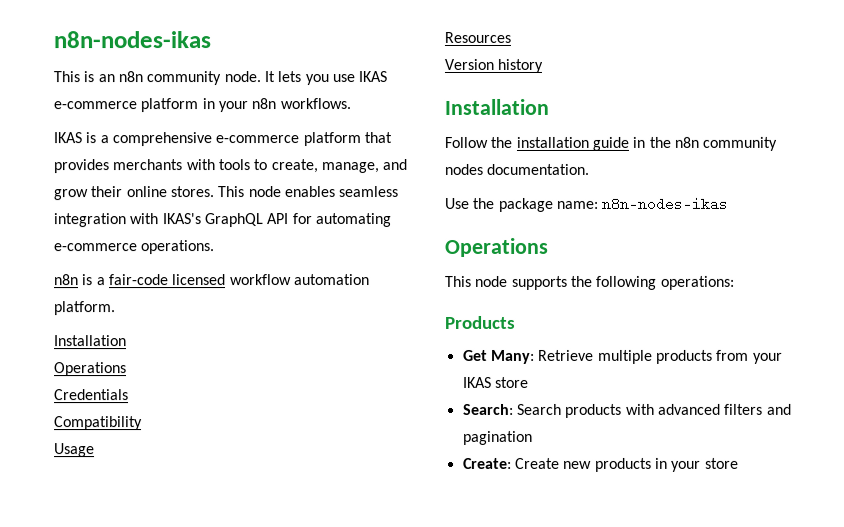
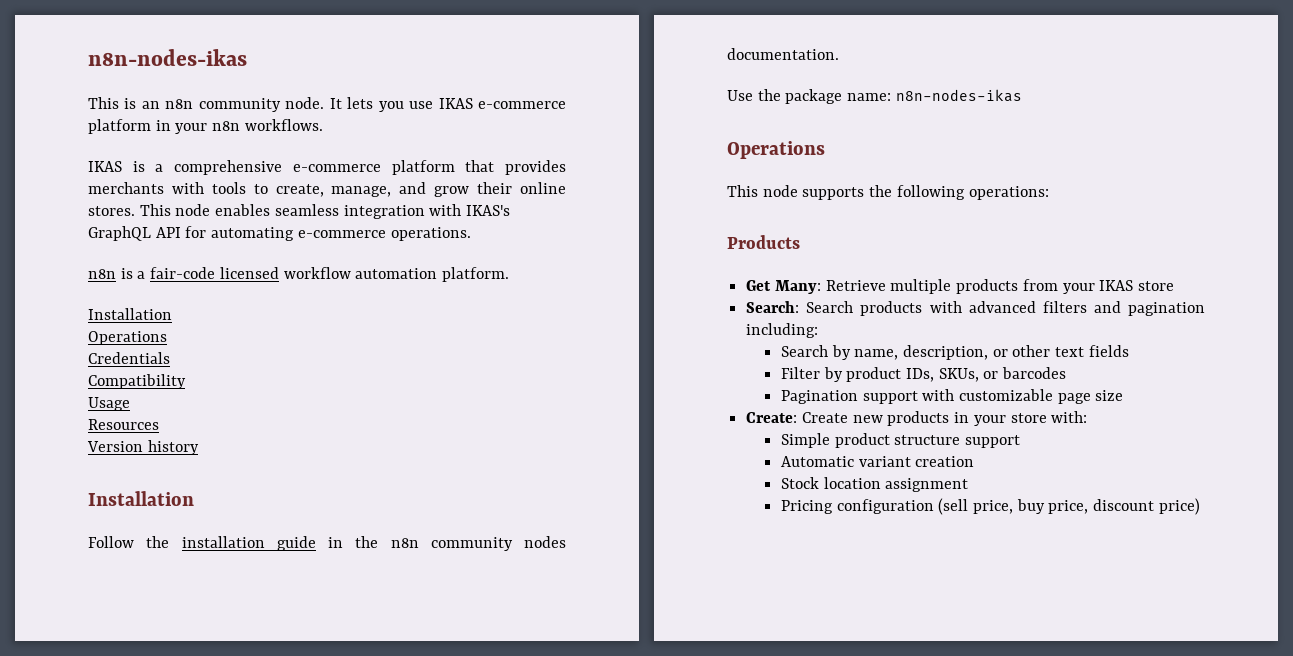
- Search: Search products with advanced filters and pagination
+ Search: Search products with advanced filters and pagination including:
+ Search by name, description, or other text fields
+ Filter by product IDs, SKUs, or barcodes
+ Pagination support with customizable page size
- Create: Create new products in your store
+ Create: Create new products in your store with:
+ Simple product structure support
+ Automatic variant creation
+ Stock location assignment
+ Pricing configuration (sell price, buy price, discount price)

